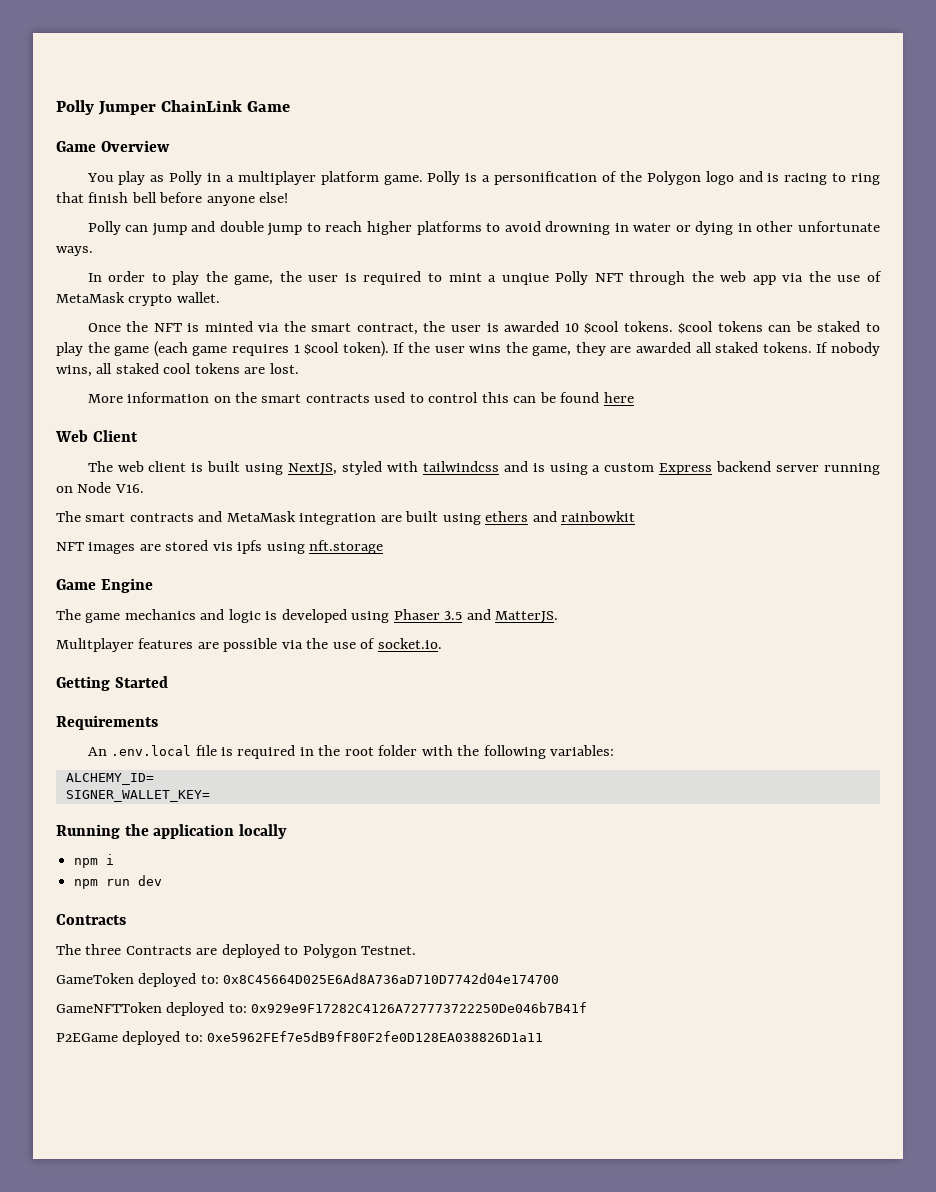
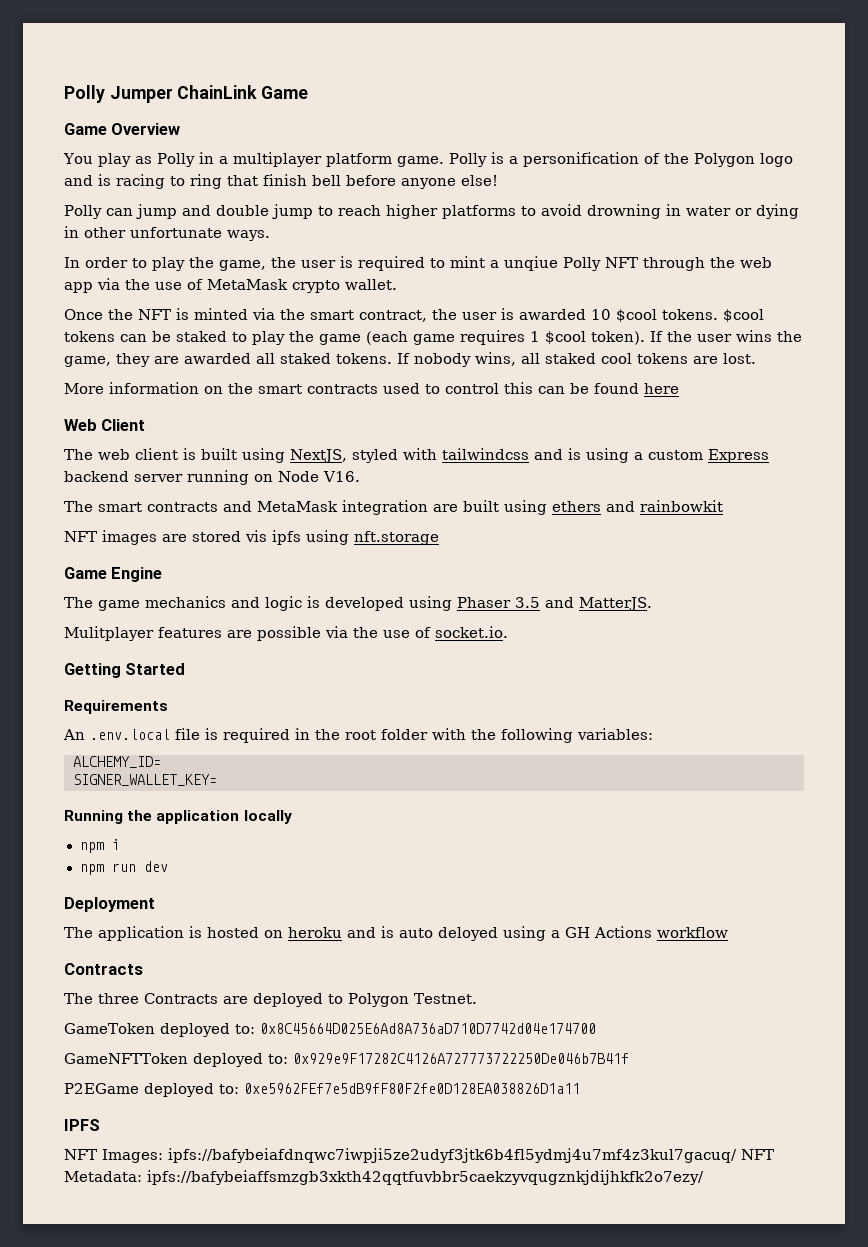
+ Deployment
+ The application is hosted on heroku and is auto deloyed using a GH Actions workflow
+ IPFS
+ NFT Images: ipfs://bafybeiafdnqwc7iwpji5ze2udyf3jtk6b4fl5ydmj4u7mf4z3kul7gacuq/ NFT Metadata: ipfs://bafybeiaffsmzgb3xkth42qqtfuvbbr5caekzyvqugznkjdijhkfk2o7ezy/

